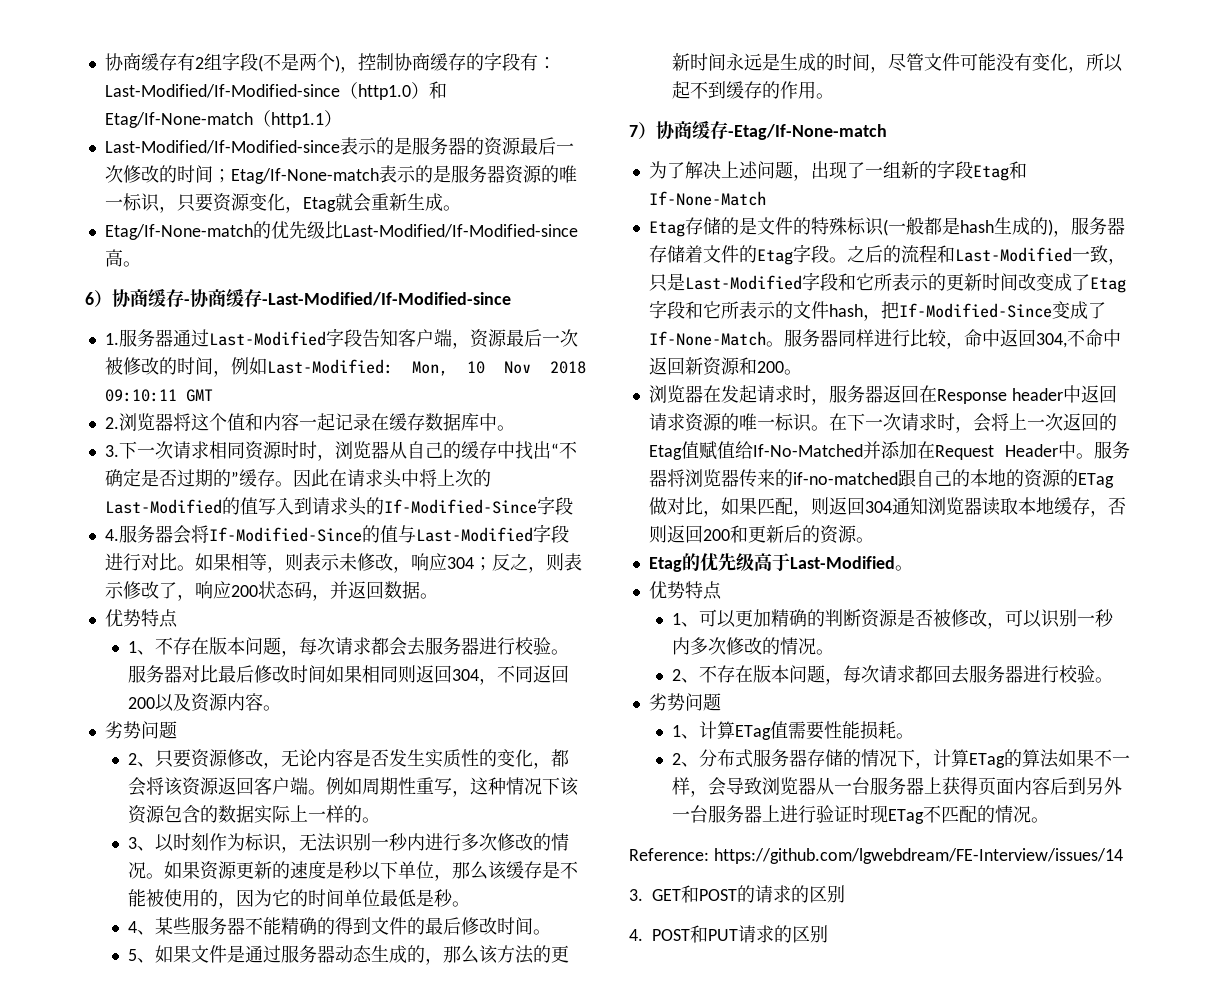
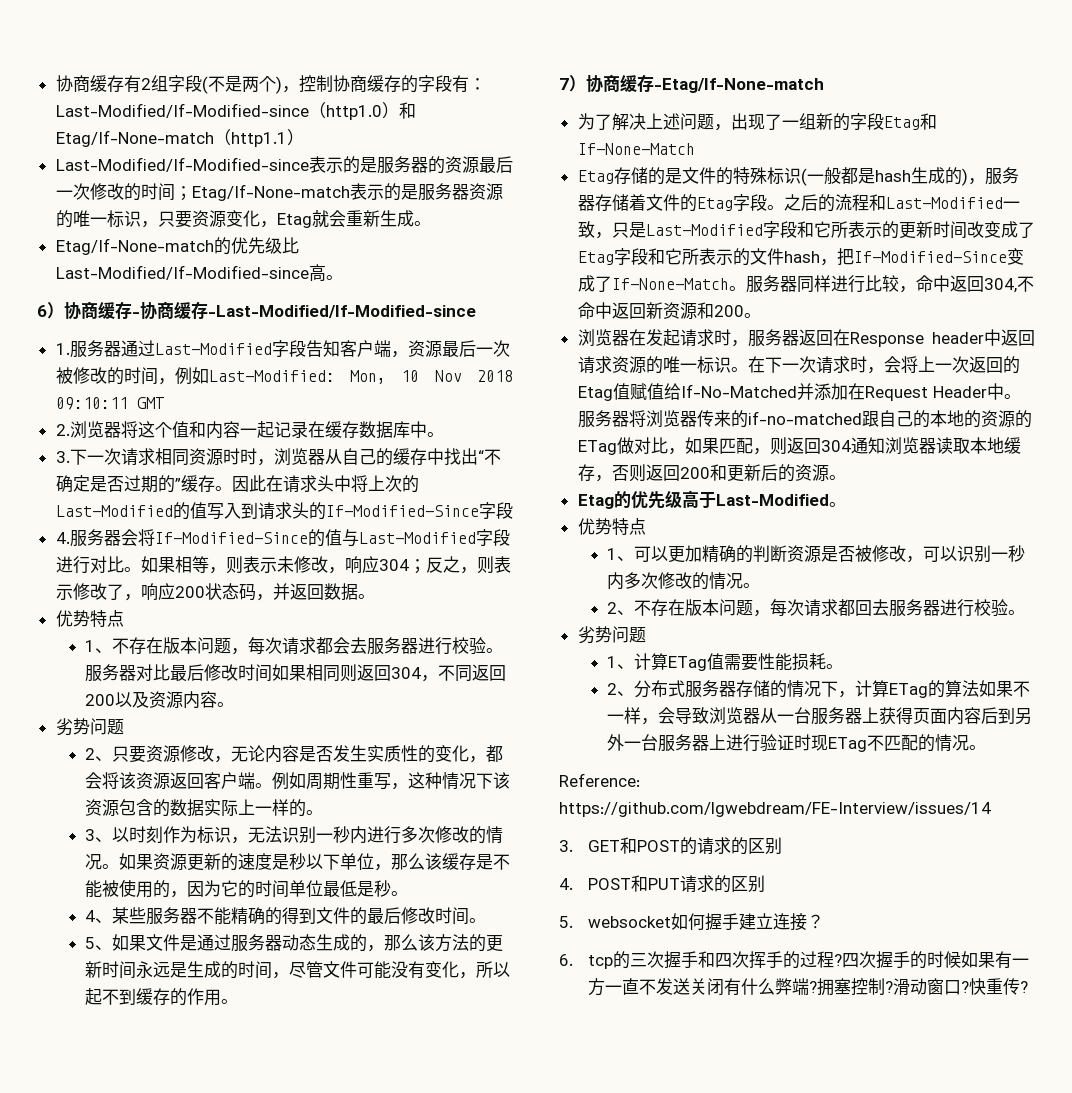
+ 5. websocket如何握手建立连接？
+ 6. tcp的三次握手和四次挥手的过程?四次握手的时候如果有一方一直不发送关闭有什么弊端?拥塞控制?滑动窗口?快重传?

